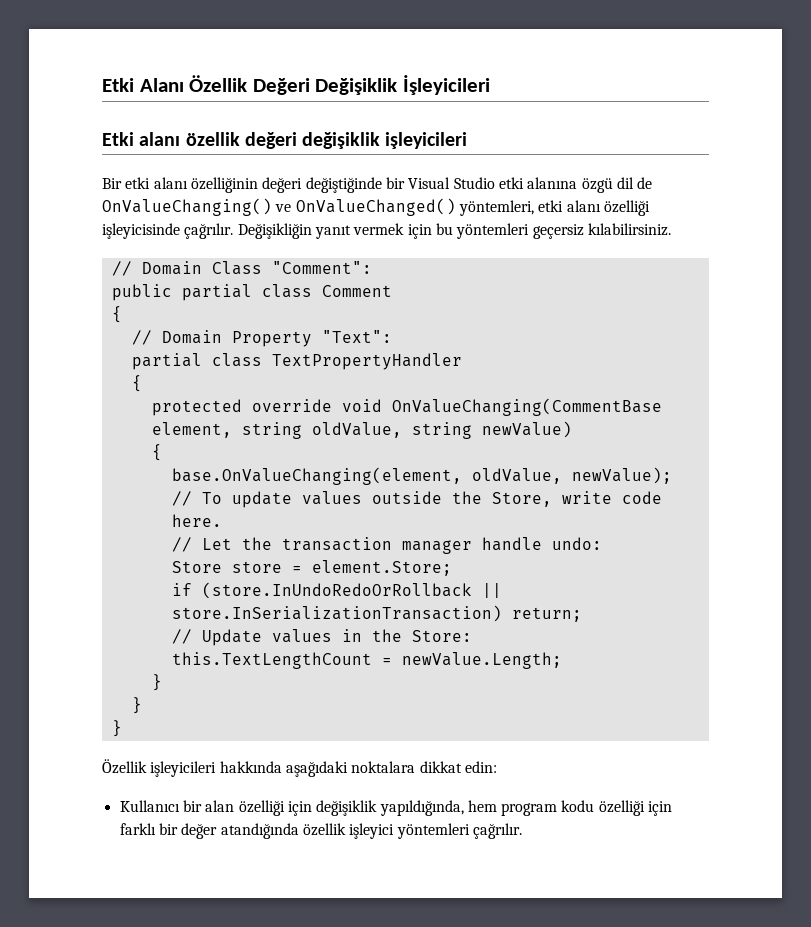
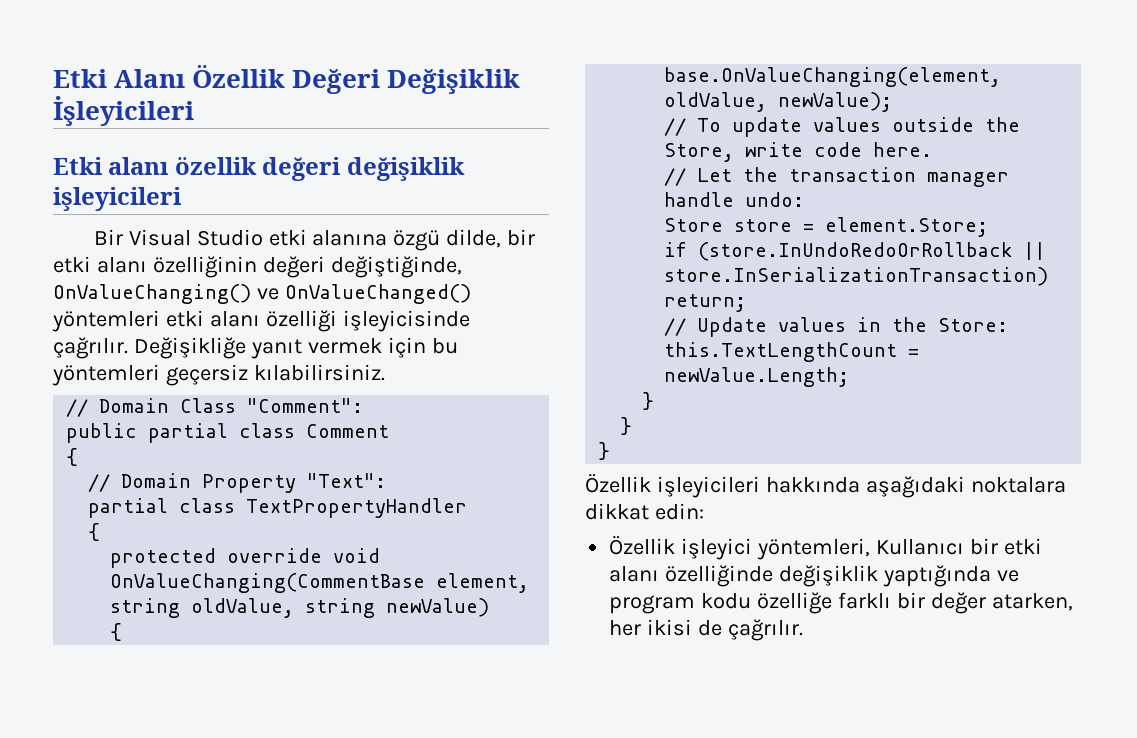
- Bir etki alanı özelliğinin değeri değiştiğinde bir Visual Studio etki alanına özgü dil de OnValueChanging() ve OnValueChanged() yöntemleri, etki alanı özelliği işleyicisinde çağrılır.
+ Bir Visual Studio etki alanına özgü dilde, bir etki alanı özelliğinin değeri değiştiğinde, OnValueChanging() ve OnValueChanged() yöntemleri etki alanı özelliği işleyicisinde çağrılır.
- Değişikliğin yanıt vermek için bu yöntemleri geçersiz kılabilirsiniz.
+ Değişikliğe yanıt vermek için bu yöntemleri geçersiz kılabilirsiniz.
- Kullanıcı bir alan özelliği için değişiklik yapıldığında, hem program kodu özelliği için farklı bir değer atandığında özellik işleyici yöntemleri çağrılır.
+ Özellik işleyici yöntemleri, Kullanıcı bir etki alanı özelliğinde değişiklik yaptığında ve program kodu özelliğe farklı bir değer atarken, her ikisi de çağrılır.

